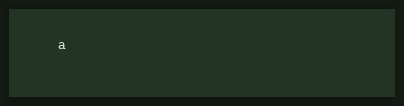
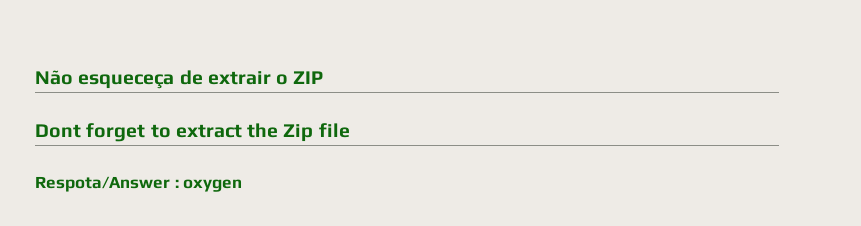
- a
+ Não esqueceça de extrair o ZIP
+ Dont forget to extract the Zip file
+ Respota/Answer : oxygen

